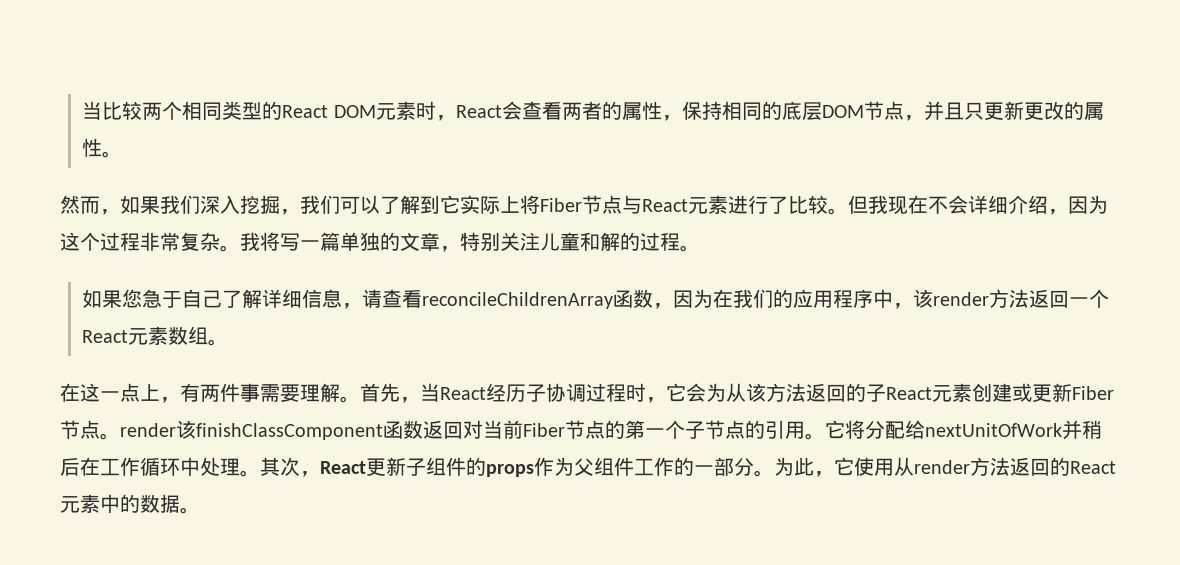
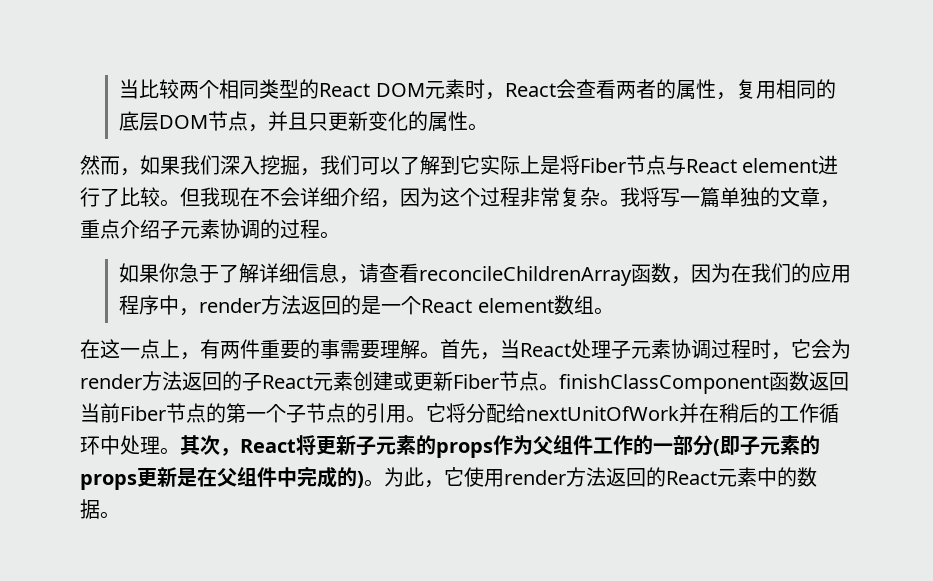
- 当比较两个相同类型的React DOM元素时，React会查看两者的属性，保持相同的底层DOM节点，并且只更新更改的属性。
+ 当比较两个相同类型的React DOM元素时，React会查看两者的属性，复用相同的底层DOM节点，并且只更新变化的属性。
- 然而，如果我们深入挖掘，我们可以了解到它实际上将Fiber节点与React元素进行了比较。
+ 然而，如果我们深入挖掘，我们可以了解到它实际上是将Fiber节点与React element进行了比较。
- 我将写一篇单独的文章，特别关注儿童和解的过程。
+ 我将写一篇单独的文章，重点介绍子元素协调的过程。
- 如果您急于自己了解详细信息，请查看reconcileChildrenArray函数，因为在我们的应用程序中，该render方法返回一个React元素数组。
+ 如果你急于了解详细信息，请查看reconcileChildrenArray函数，因为在我们的应用程序中，render方法返回的是一个React element数组。
- 在这一点上，有两件事需要理解。
+ 在这一点上，有两件重要的事需要理解。
- 首先，当React经历子协调过程时，它会为从该方法返回的子React元素创建或更新Fiber节点。render该finishClassComponent函数返回对当前Fiber节点的第一个子节点的引用。
+ 首先，当React处理子元素协调过程时，它会为render方法返回的子React元素创建或更新Fiber节点。finishClassComponent函数返回当前Fiber节点的第一个子节点的引用。
- 它将分配给nextUnitOfWork并稍后在工作循环中处理。
+ 它将分配给nextUnitOfWork并在稍后的工作循环中处理。
- 其次，React更新子组件的props作为父组件工作的一部分。
+ 其次，React将更新子元素的props作为父组件工作的一部分(即子元素的props更新是在父组件中完成的)。
- 为此，它使用从render方法返回的React元素中的数据。
+ 为此，它使用render方法返回的React元素中的数据。

